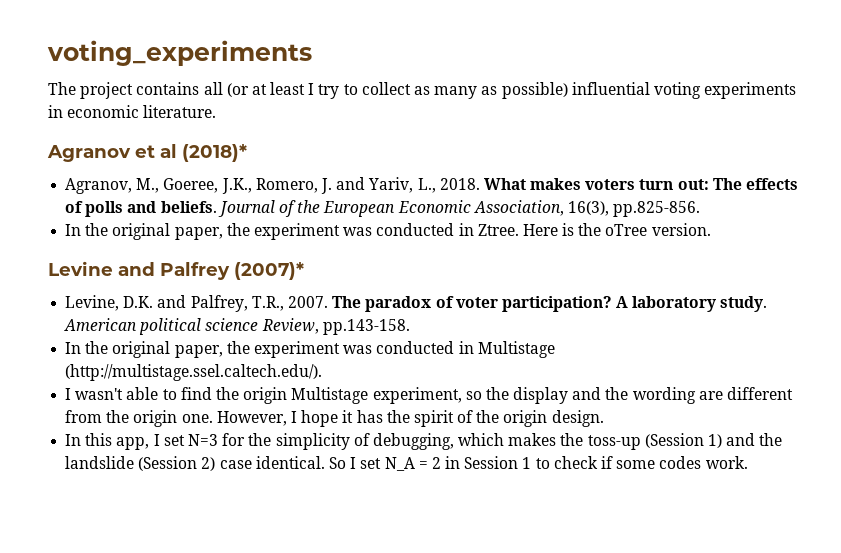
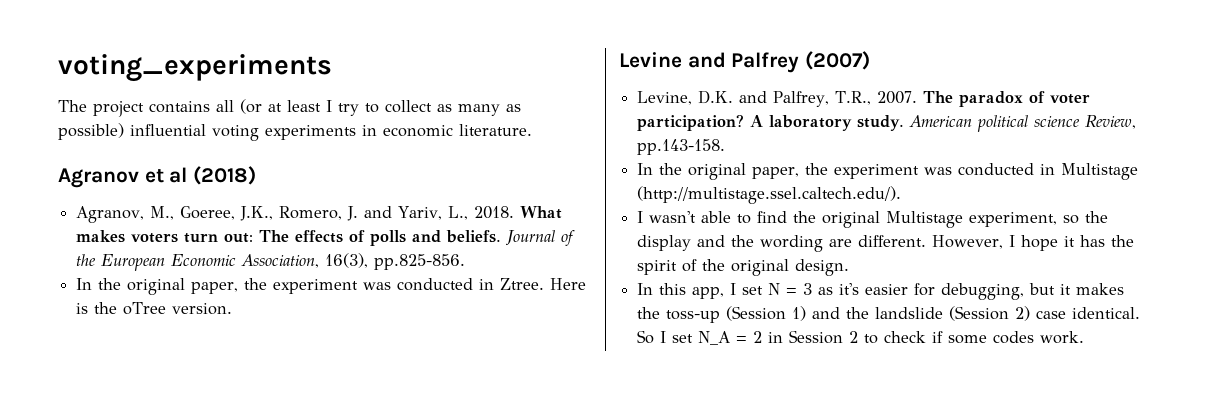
- Agranov et al (2018)*
+ Agranov et al (2018)
- Levine and Palfrey (2007)*
+ Levine and Palfrey (2007)
- I wasn't able to find the origin Multistage experiment, so the display and the wording are different from the origin one.
+ I wasn't able to find the original Multistage experiment, so the display and the wording are different.
- However, I hope it has the spirit of the origin design.
+ However, I hope it has the spirit of the original design.
- In this app, I set N=3 for the simplicity of debugging, which makes the toss-up (Session 1) and the landslide (Session 2) case identical.
+ In this app, I set N = 3 as it's easier for debugging, but it makes the toss-up (Session 1) and the landslide (Session 2) case identical.
- So I set N_A = 2 in Session 1 to check if some codes work.
+ So I set N_A = 2 in Session 2 to check if some codes work.

